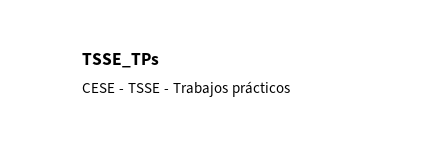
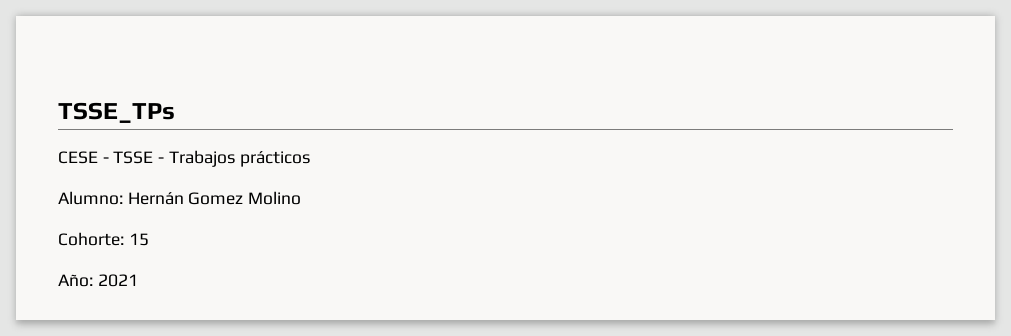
+ Alumno: Hernán Gomez Molino
+ Cohorte: 15
+ Año: 2021

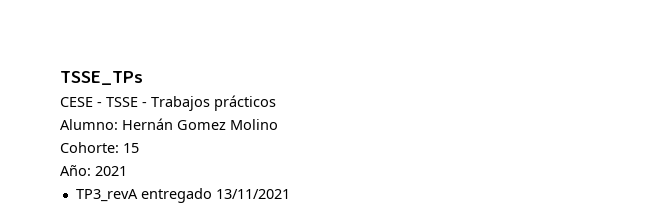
+ TP3_revA entregado 13/11/2021

